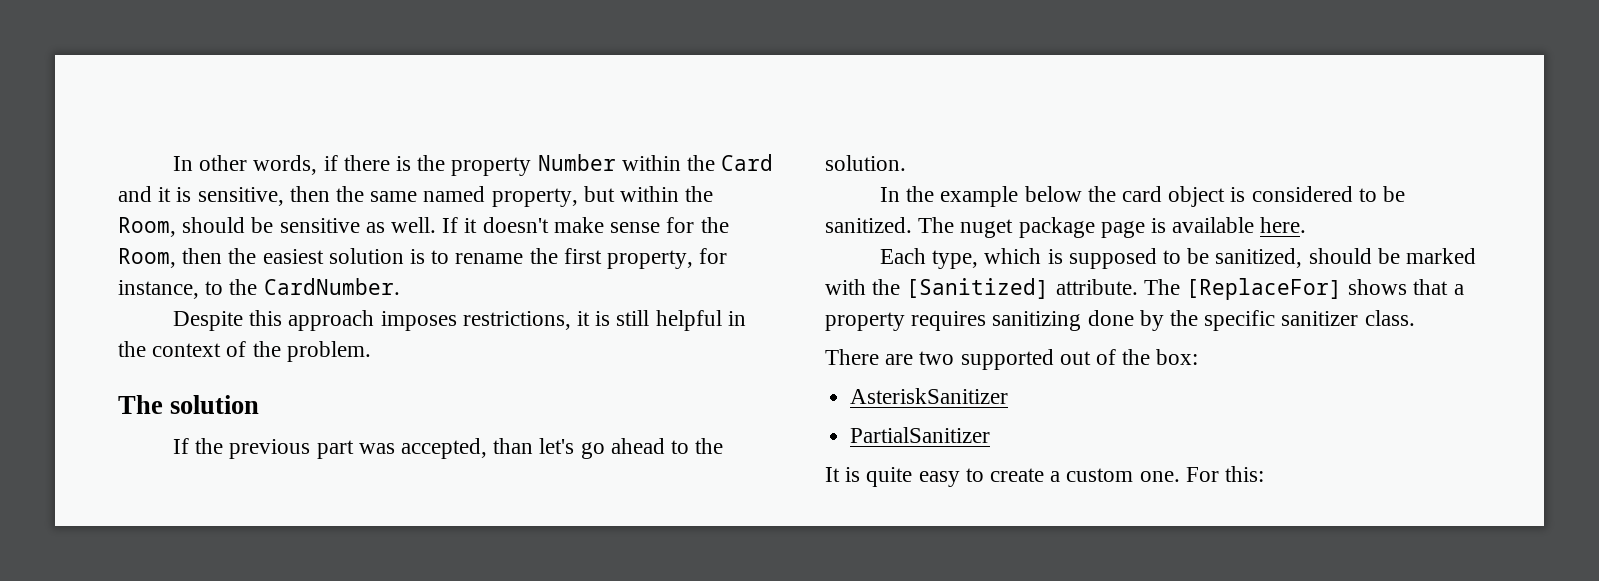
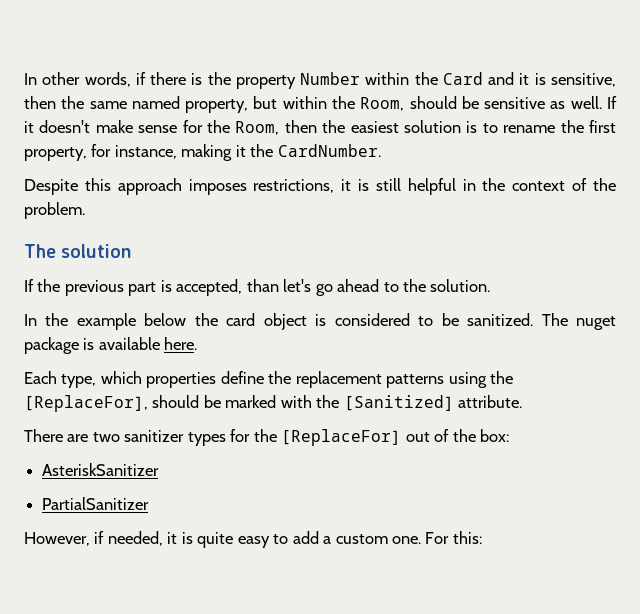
- If it doesn't make sense for the Room, then the easiest solution is to rename the first property, for instance, to the CardNumber.
+ If it doesn't make sense for the Room, then the easiest solution is to rename the first property, for instance, making it the CardNumber.
- If the previous part was accepted, than let's go ahead to the solution.
+ If the previous part is accepted, than let's go ahead to the solution.
- The nuget package page is available here.
+ The nuget package is available here.
- Each type, which is supposed to be sanitized, should be marked with the [Sanitized] attribute. The [ReplaceFor] shows that a property requires sanitizing done by the specific sanitizer class.
- There are two supported out of the box:
+ Each type, which properties define the replacement patterns using the [ReplaceFor], should be marked with the [Sanitized] attribute.
+ There are two sanitizer types for the [ReplaceFor] out of the box:
- It is quite easy to create a custom one.
+ However, if needed, it is quite easy to add a custom one.

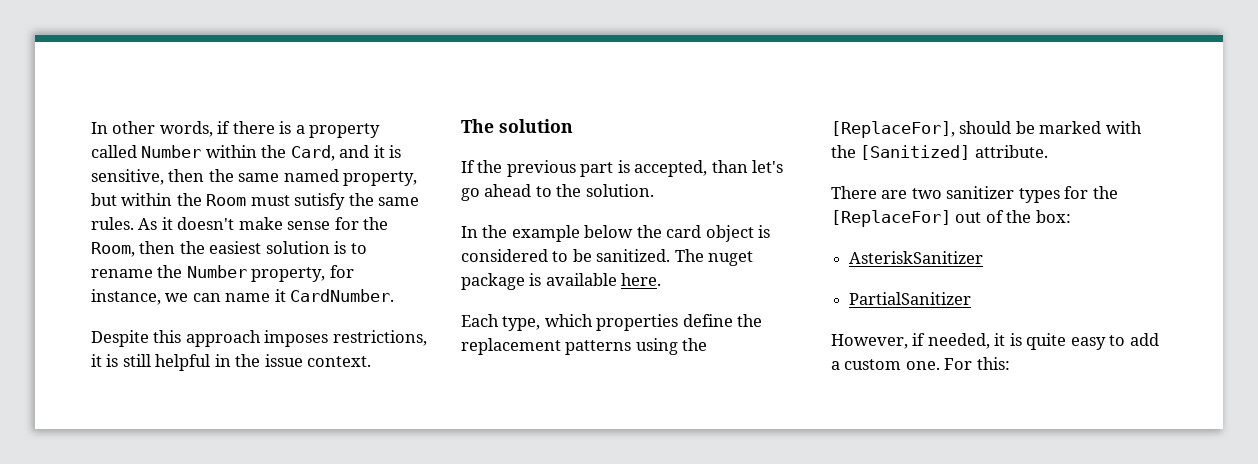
- In other words, if there is the property Number within the Card and it is sensitive, then the same named property, but within the Room, should be sensitive as well. If it doesn't make sense for the Room, then the easiest solution is to rename the first property, for instance, making it the CardNumber.
+ In other words, if there is a property called Number within the Card, and it is sensitive, then the same named property, but within the Room must sutisfy the same rules. As it doesn't make sense for the Room, then the easiest solution is to rename the Number property, for instance, we can name it CardNumber.
- Despite this approach imposes restrictions, it is still helpful in the context of the problem.
+ Despite this approach imposes restrictions, it is still helpful in the issue context.

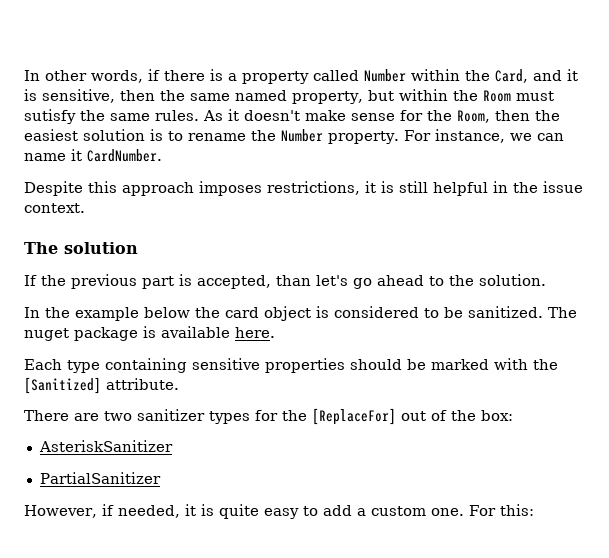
- As it doesn't make sense for the Room, then the easiest solution is to rename the Number property, for instance, we can name it CardNumber.
+ As it doesn't make sense for the Room, then the easiest solution is to rename the Number property. For instance, we can name it CardNumber.
- Each type, which properties define the replacement patterns using the [ReplaceFor], should be marked with the [Sanitized] attribute.
+ Each type containing sensitive properties should be marked with the [Sanitized] attribute.

